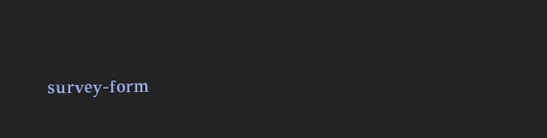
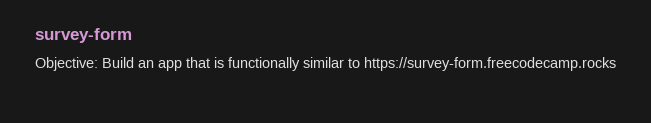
+ Objective: Build an app that is functionally similar to https://survey-form.freecodecamp.rocks

